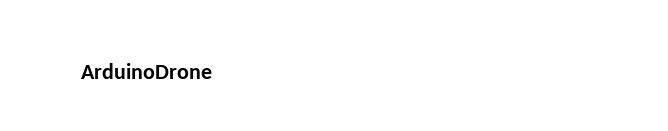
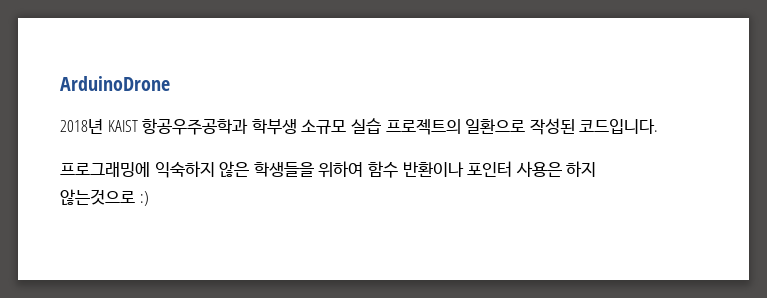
+ 2018년 KAIST 항공우주공학과 학부생 소규모 실습 프로젝트의 일환으로 작성된 코드입니다.
+ 프로그래밍에 익숙하지 않은 학생들을 위하여 함수 반환이나 포인터 사용은 하지 않는것으로 :)

